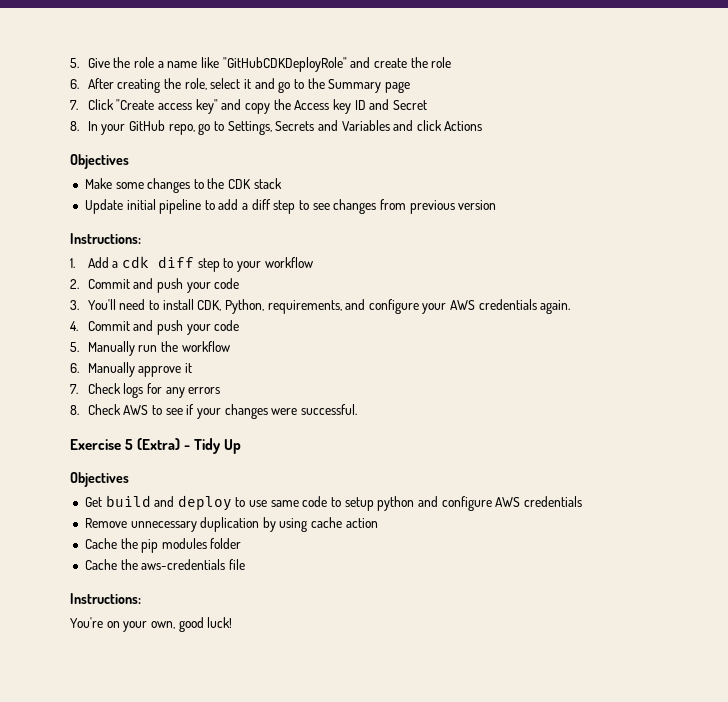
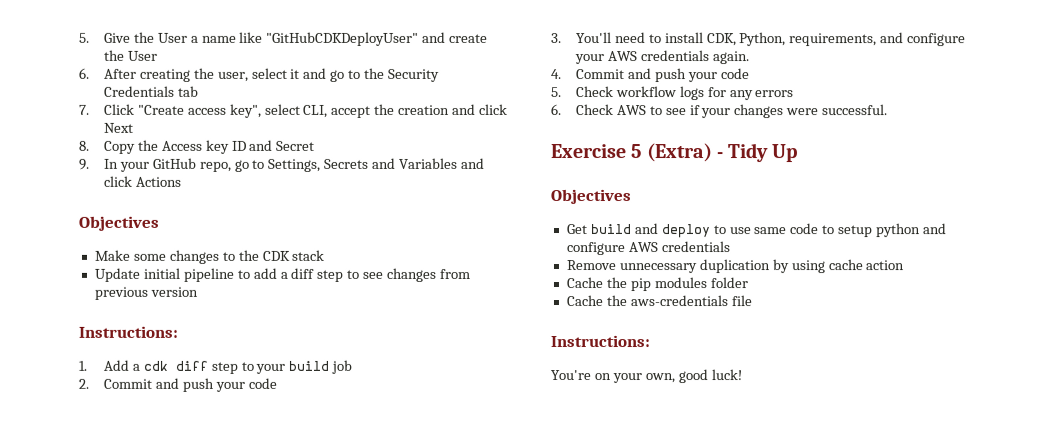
- 5. Give the role a name like "GitHubCDKDeployRole" and create the role
+ 5. Give the User a name like "GitHubCDKDeployUser" and create the User
- 6. After creating the role, select it and go to the Summary page
+ 6. After creating the user, select it and go to the Security Credentials tab
- 7. Click "Create access key" and copy the Access key ID and Secret
+ 7. Click "Create access key", select CLI, accept the creation and click Next
+ 8. Copy the Access key ID and Secret
- 8. In your GitHub repo, go to Settings, Secrets and Variables and click Actions
+ 9. In your GitHub repo, go to Settings, Secrets and Variables and click Actions
- 1. Add a cdk diff step to your workflow
+ 1. Add a cdk diff step to your build job
- 5. Manually run the workflow
- 6. Manually approve it
- 7. Check logs for any errors
+ 5. Check workflow logs for any errors
- 8. Check AWS to see if your changes were successful.
+ 6. Check AWS to see if your changes were successful.

